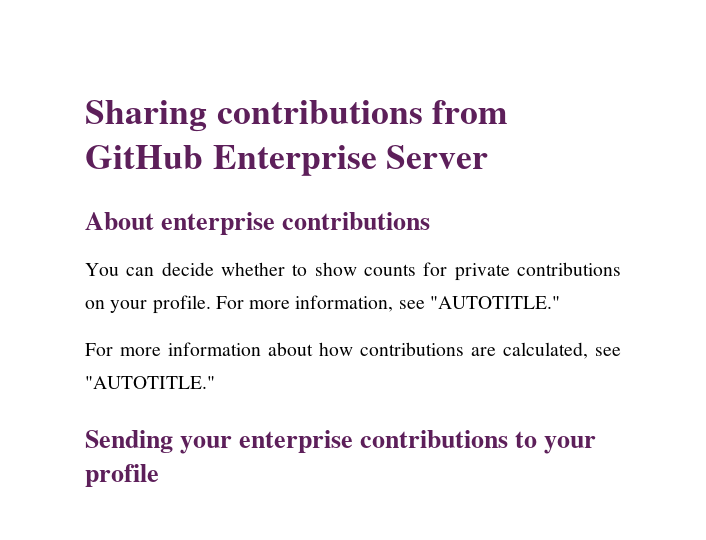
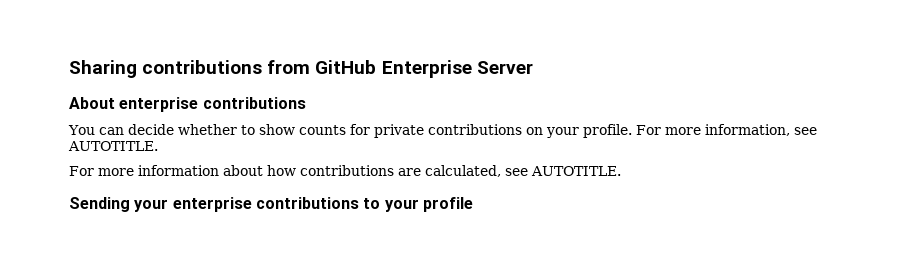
- For more information, see "AUTOTITLE."
+ For more information, see AUTOTITLE.
- For more information about how contributions are calculated, see "AUTOTITLE."
+ For more information about how contributions are calculated, see AUTOTITLE.

